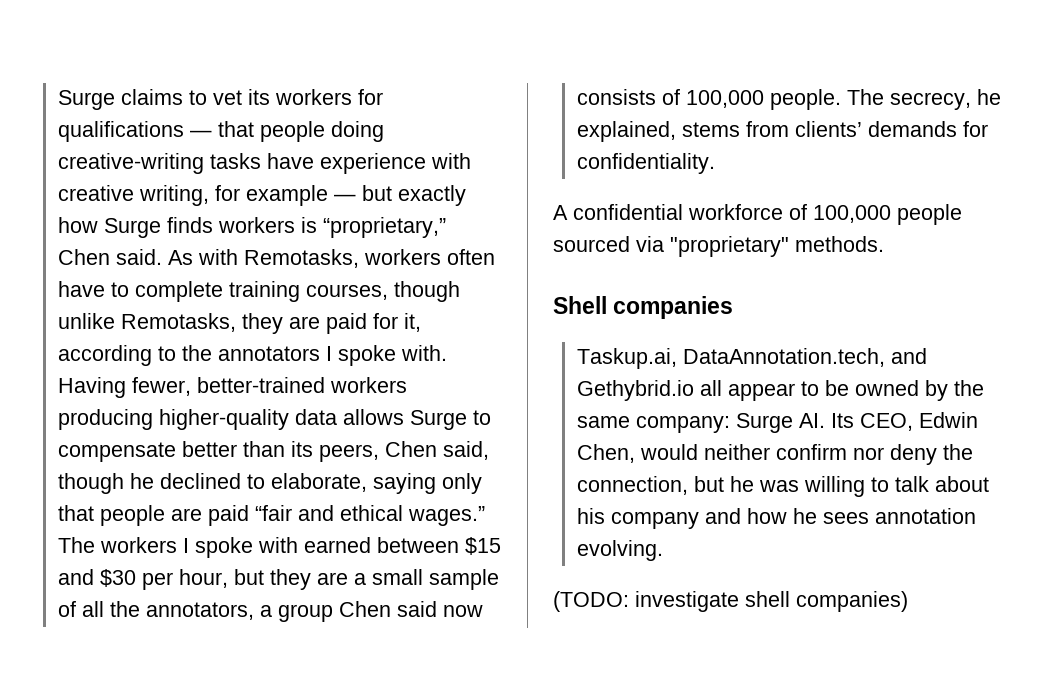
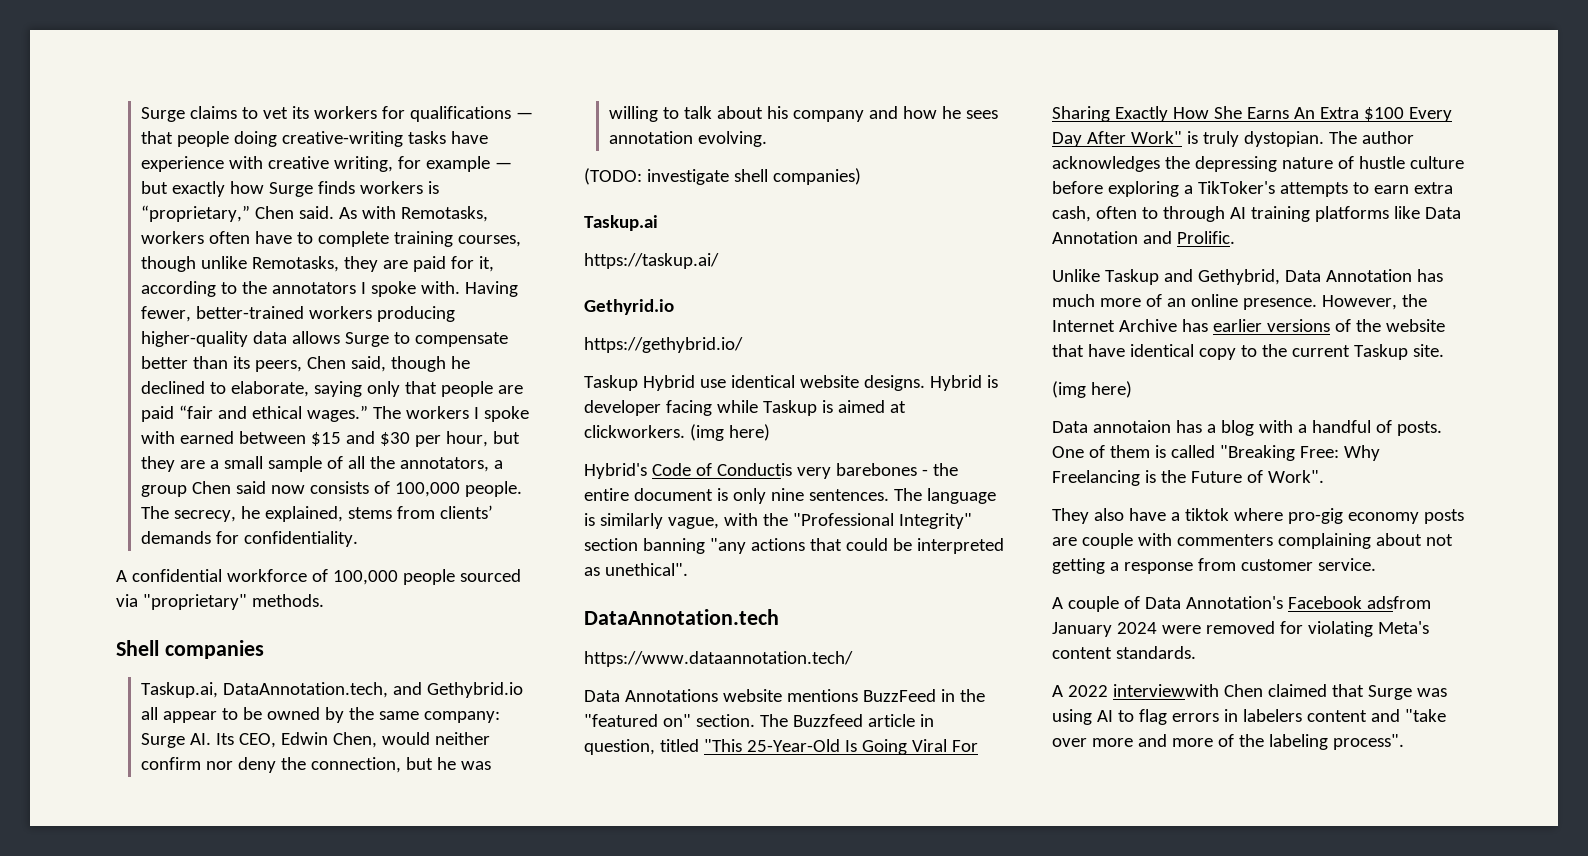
+ Taskup.ai
+ https://taskup.ai/
+ Gethyrid.io
+ https://gethybrid.io/
+ Taskup Hybrid use identical website designs. Hybrid is developer facing while Taskup is aimed at clickworkers. (img here)
+ Hybrid's Code of Conductis very barebones - the entire document is only nine sentences. The language is similarly vague, with the "Professional Integrity" section banning "any actions that could be interpreted as unethical".
+ DataAnnotation.tech
+ https://www.dataannotation.tech/
+ Data Annotations website mentions BuzzFeed in the "featured on" section. The Buzzfeed article in question, titled "This 25-Year-Old Is Going Viral For Sharing Exactly How She Earns An Extra $100 Every Day After Work" is truly dystopian. The author acknowledges the depressing nature of hustle culture before exploring a TikToker's attempts to earn extra cash, often to through AI training platforms like Data Annotation and Prolific.
+ Unlike Taskup and Gethybrid, Data Annotation has much more of an online presence. However, the Internet Archive has earlier versions of the website that have identical copy to the current Taskup site.
+ (img here)
+ Data annotaion has a blog with a handful of posts. One of them is called "Breaking Free: Why Freelancing is the Future of Work".
+ They also have a tiktok where pro-gig economy posts are couple with commenters complaining about not getting a response from customer service.
+ A couple of Data Annotation's Facebook adsfrom January 2024 were removed for violating Meta's content standards.
+ A 2022 interviewwith Chen claimed that Surge was using AI to flag errors in labelers content and "take over more and more of the labeling process".

